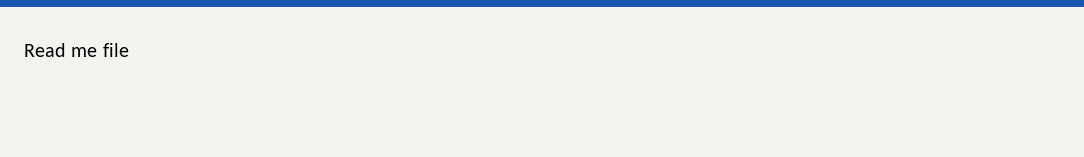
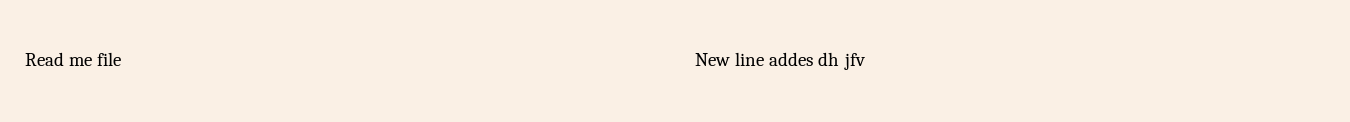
+ New line addes dh jfv

